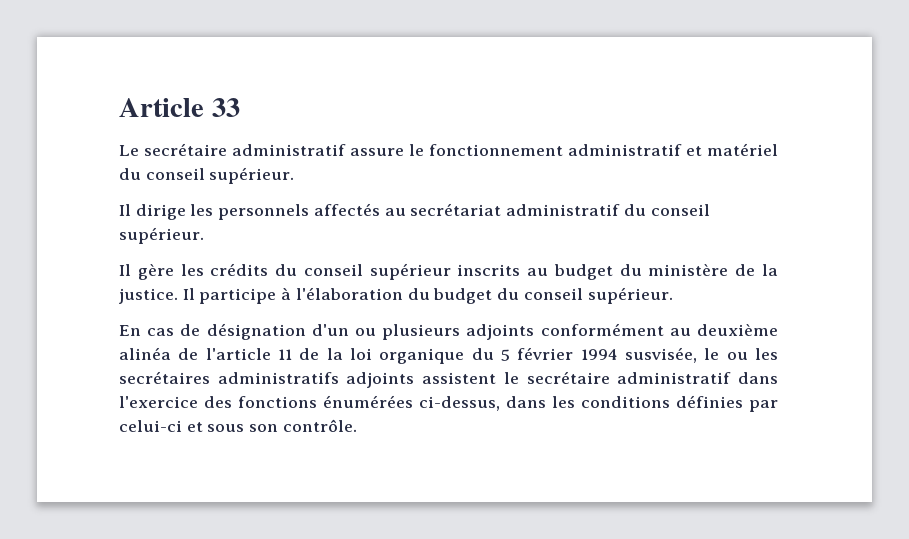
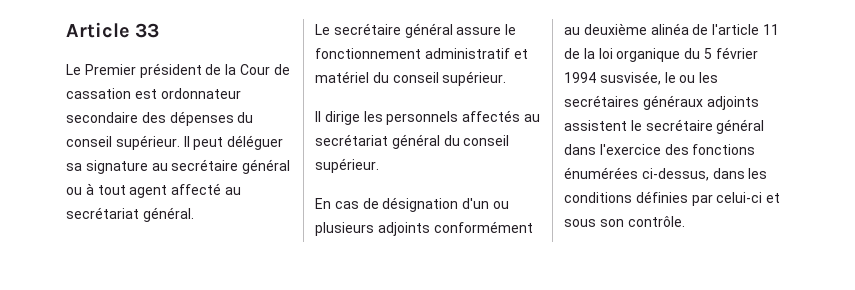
- Le secrétaire administratif assure le fonctionnement administratif et matériel du conseil supérieur.
+ Le Premier président de la Cour de cassation est ordonnateur secondaire des dépenses du conseil supérieur. Il peut déléguer sa signature au secrétaire général ou à tout agent affecté au secrétariat général.
+ Le secrétaire général assure le fonctionnement administratif et matériel du conseil supérieur.
- Il dirige les personnels affectés au secrétariat administratif du conseil supérieur.
- Il gère les crédits du conseil supérieur inscrits au budget du ministère de la justice. Il participe à l'élaboration du budget du conseil supérieur.
+ Il dirige les personnels affectés au secrétariat général du conseil supérieur.
- En cas de désignation d'un ou plusieurs adjoints conformément au deuxième alinéa de l'article 11 de la loi organique du 5 février 1994 susvisée, le ou les secrétaires administratifs adjoints assistent le secrétaire administratif dans l'exercice des fonctions énumérées ci-dessus, dans les conditions définies par celui-ci et sous son contrôle.
+ En cas de désignation d'un ou plusieurs adjoints conformément au deuxième alinéa de l'article 11 de la loi organique du 5 février 1994 susvisée, le ou les secrétaires généraux adjoints assistent le secrétaire général dans l'exercice des fonctions énumérées ci-dessus, dans les conditions définies par celui-ci et sous son contrôle.

